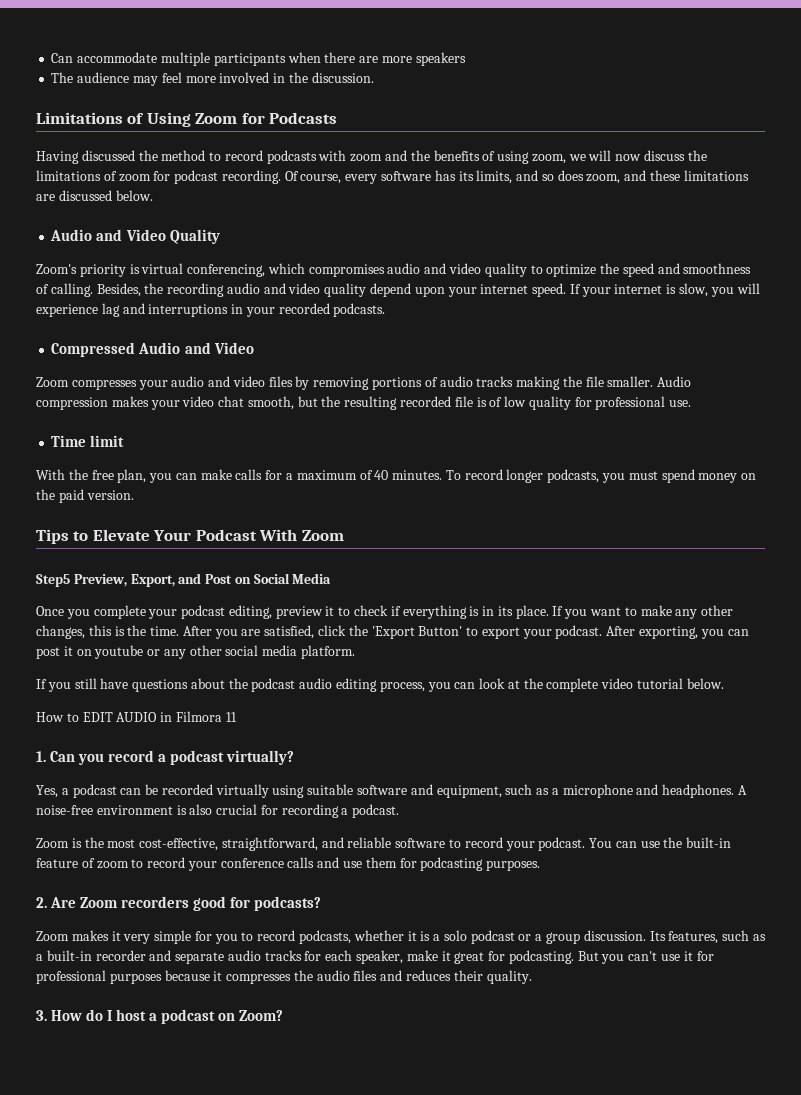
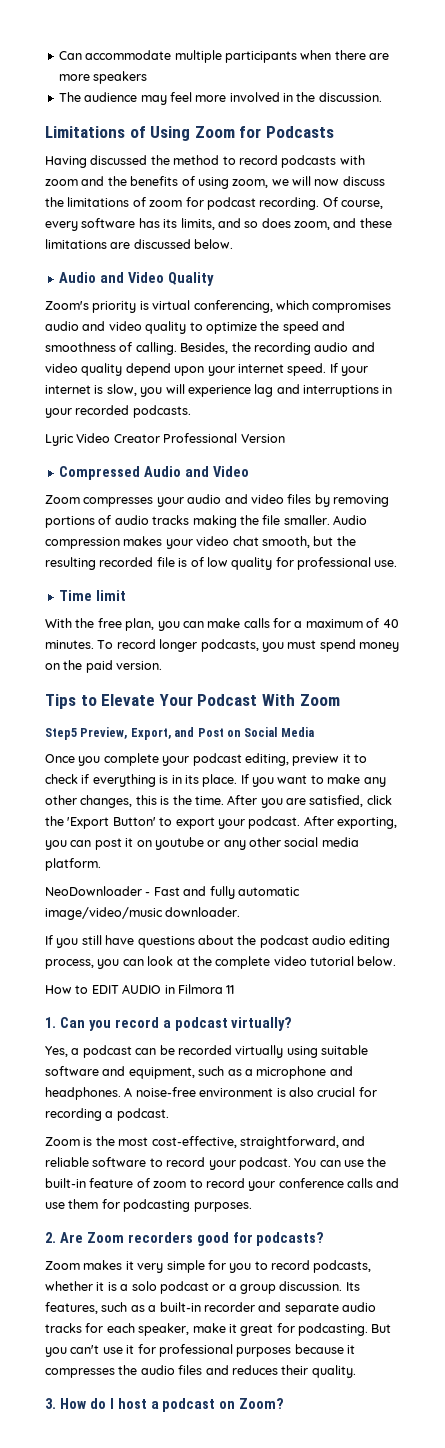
+ Lyric Video Creator Professional Version
+ NeoDownloader - Fast and fully automatic image/video/music downloader.

